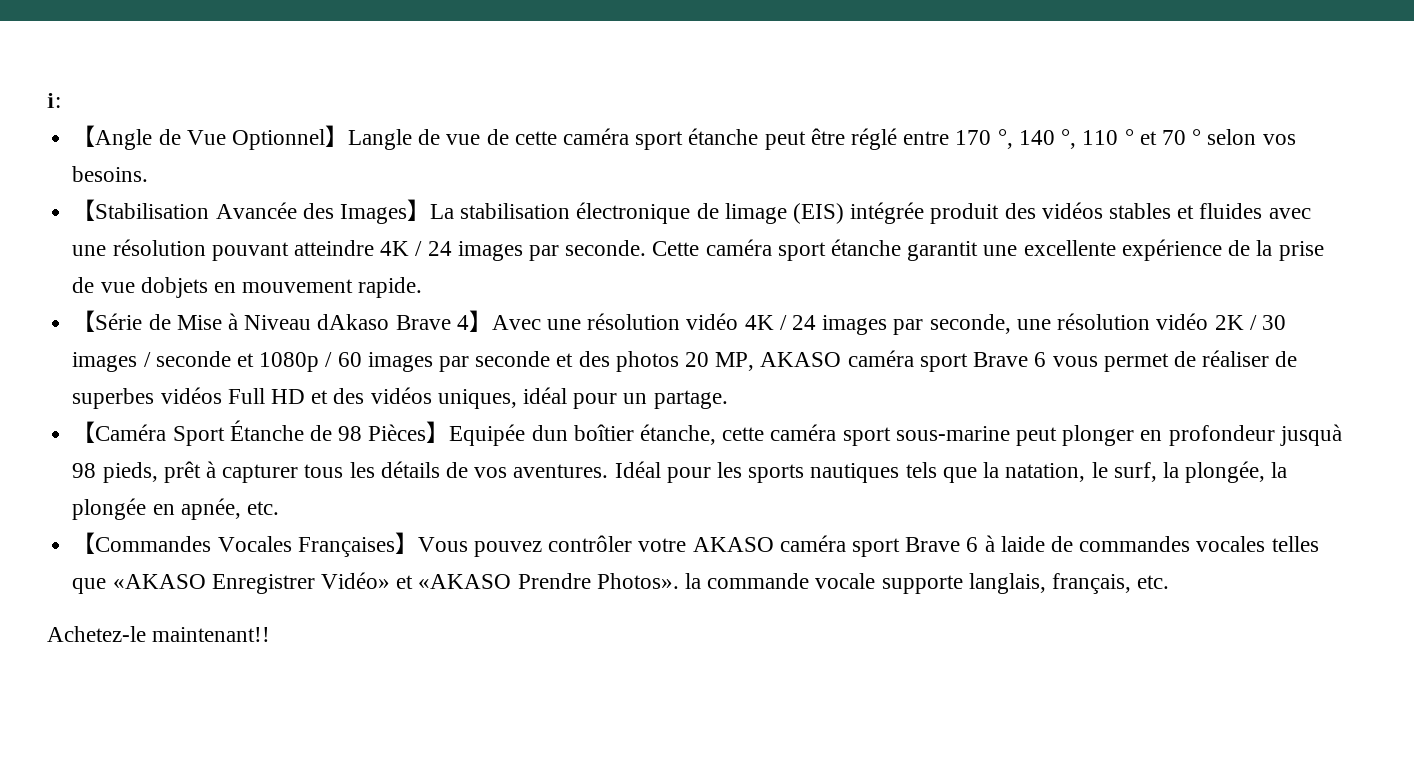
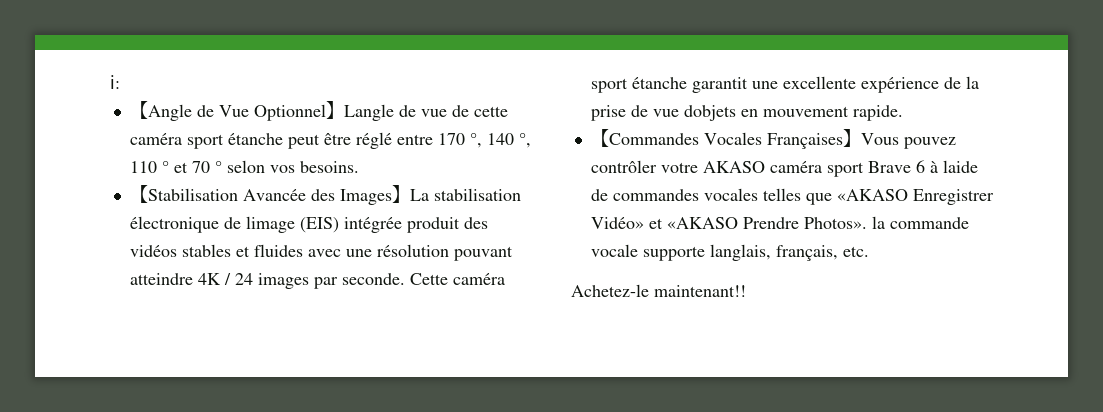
- 【Série de Mise à Niveau dAkaso Brave 4】Avec une résolution vidéo 4K / 24 images par seconde, une résolution vidéo 2K / 30 images / seconde et 1080p / 60 images par seconde et des photos 20 MP, AKASO caméra sport Brave 6 vous permet de réaliser de superbes vidéos Full HD et des vidéos uniques, idéal pour un partage.
- 【Caméra Sport Étanche de 98 Pièces】Equipée dun boîtier étanche, cette caméra sport sous-marine peut plonger en profondeur jusquà 98 pieds, prêt à capturer tous les détails de vos aventures. Idéal pour les sports nautiques tels que la natation, le surf, la plongée, la plongée en apnée, etc.

